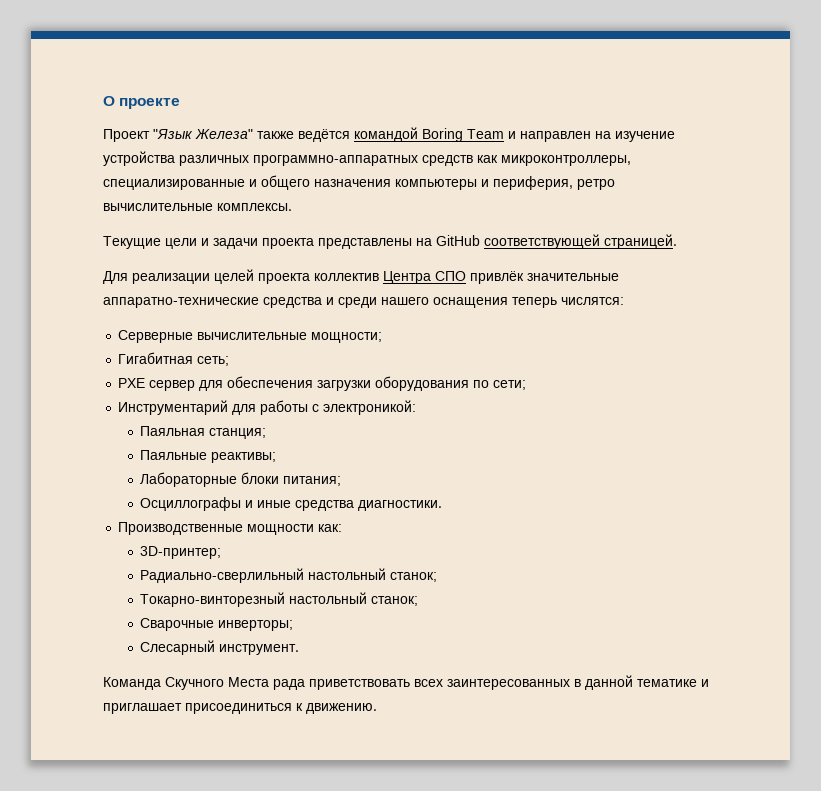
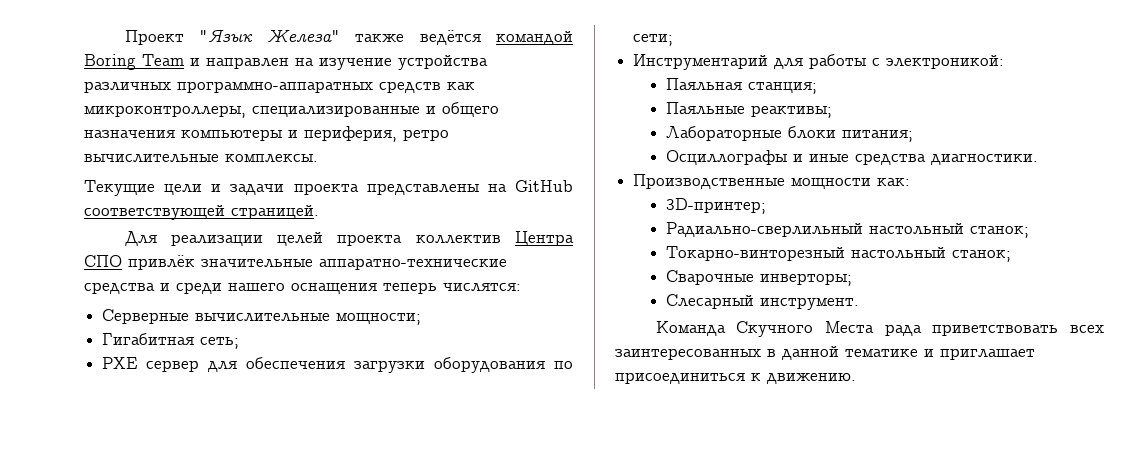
- О проекте

